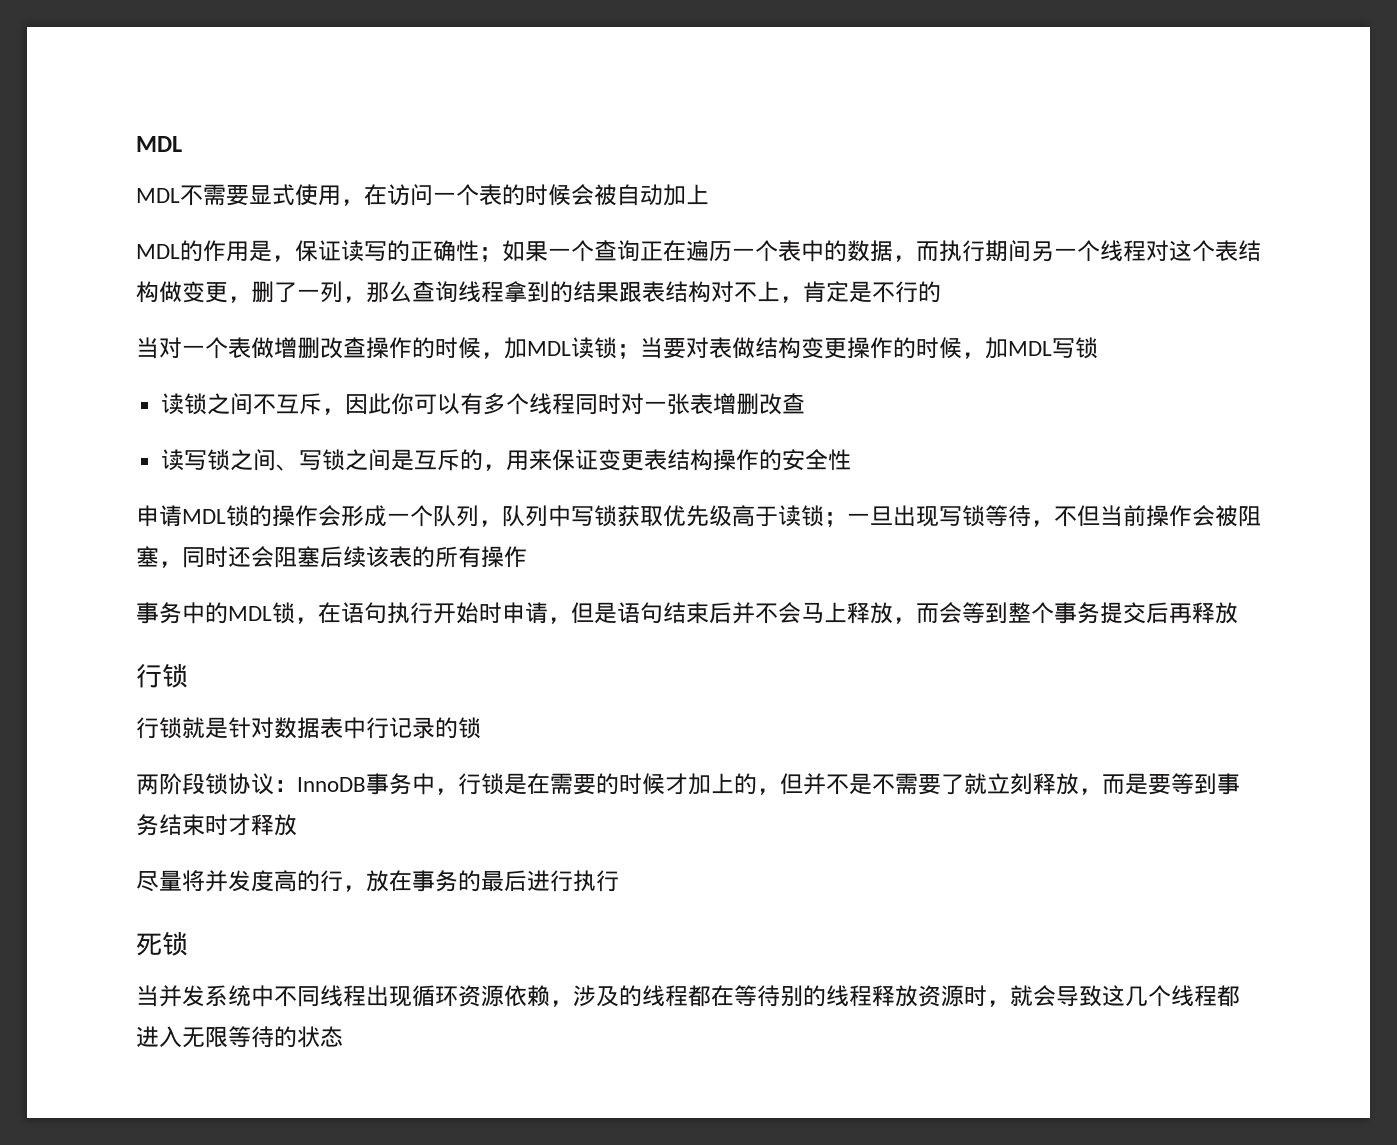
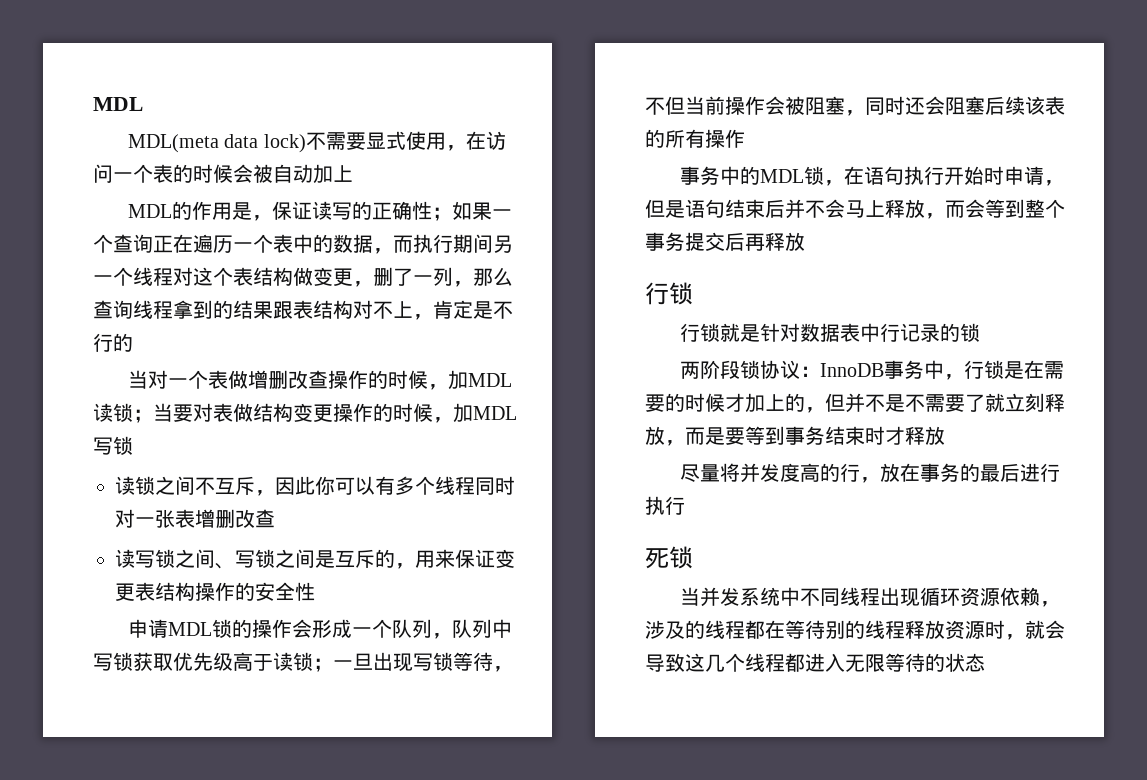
- MDL不需要显式使用，在访问一个表的时候会被自动加上
+ MDL(meta data lock)不需要显式使用，在访问一个表的时候会被自动加上

